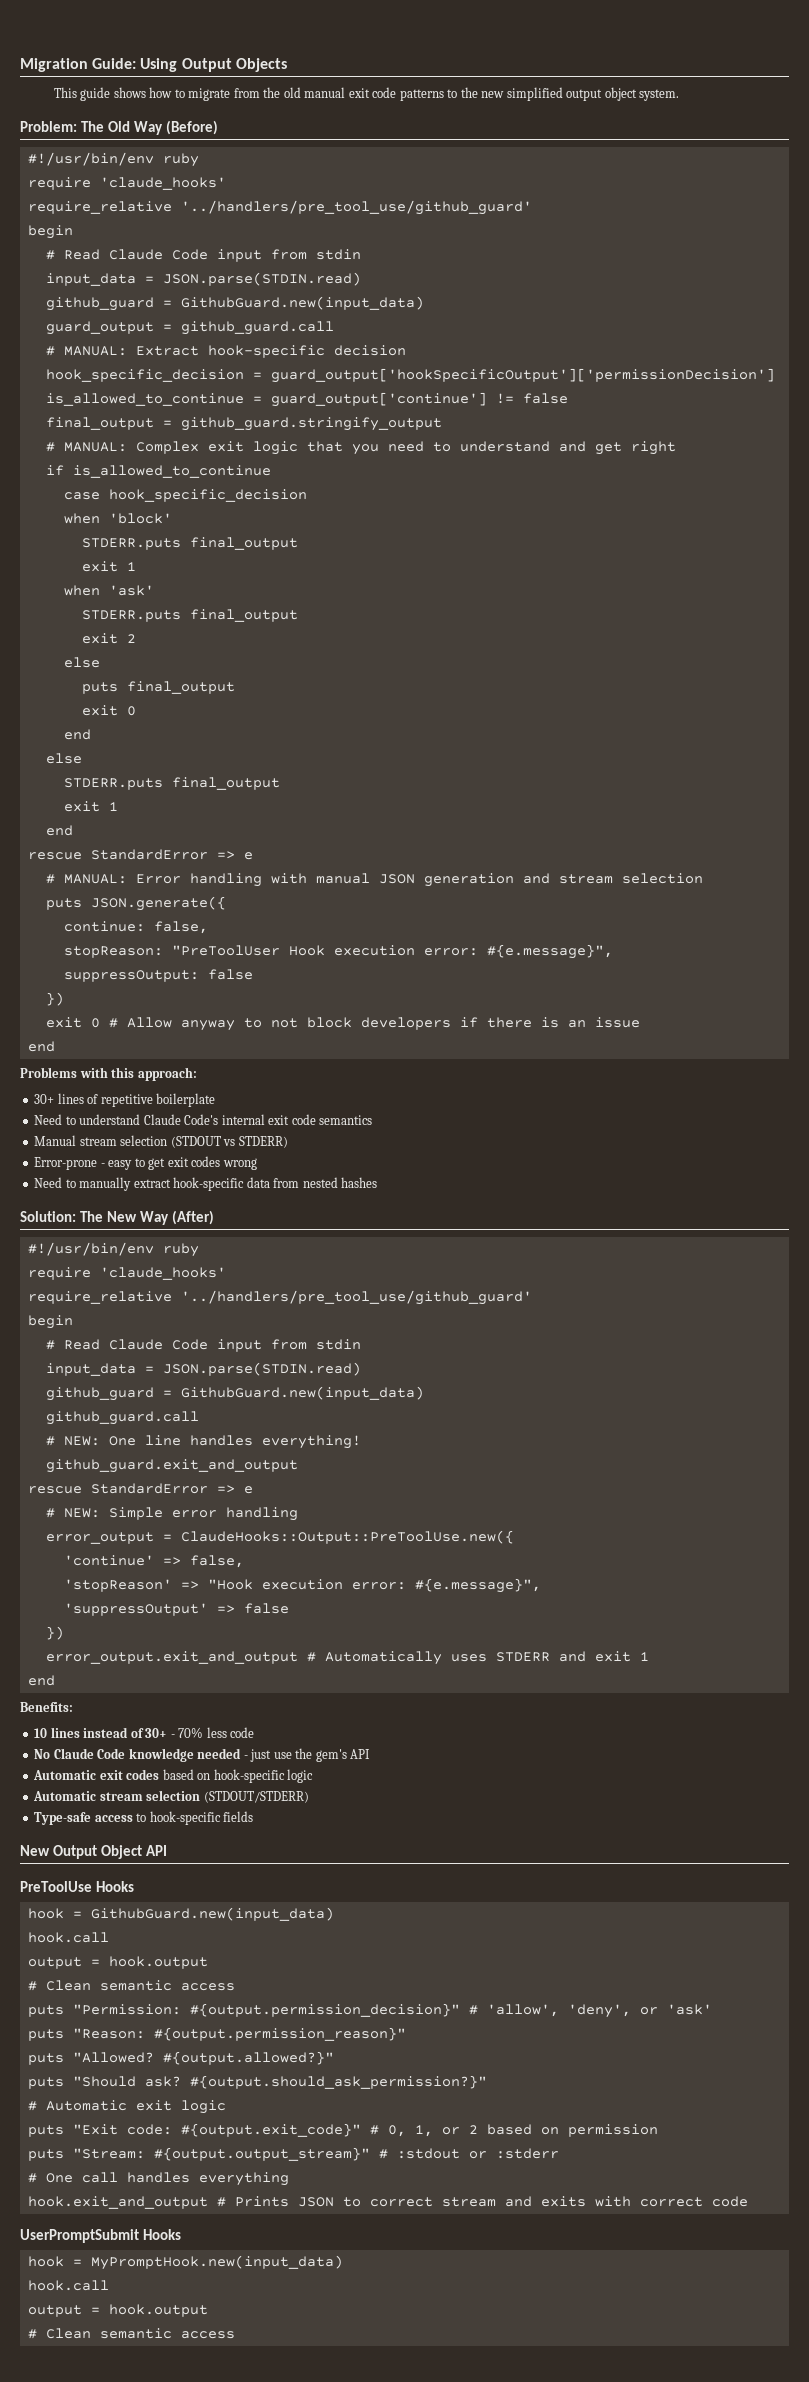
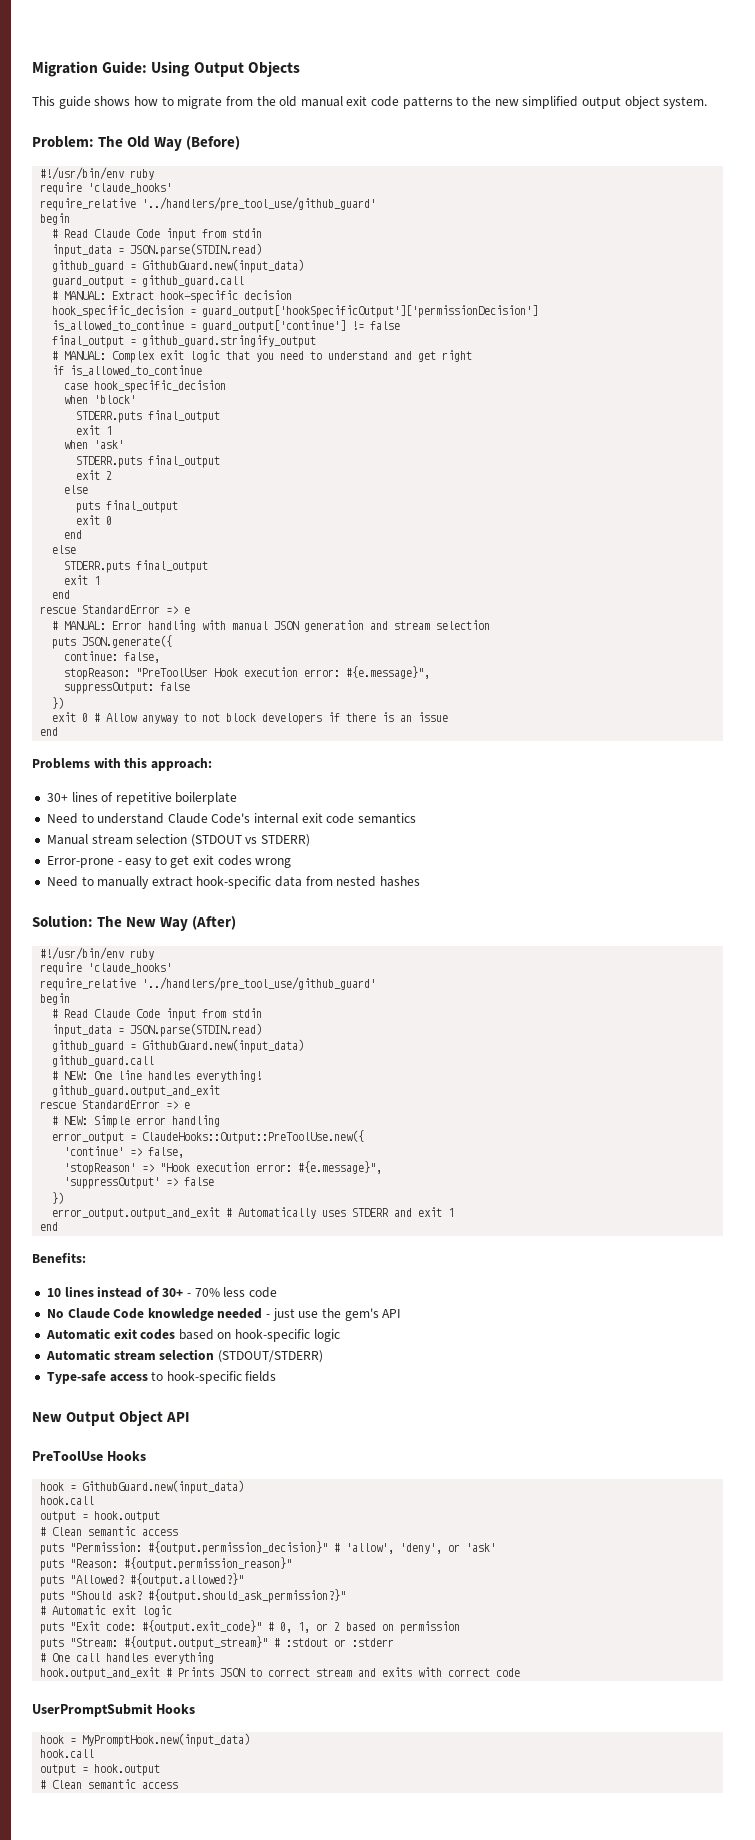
- github_guard.exit_and_output
+ github_guard.output_and_exit
- error_output.exit_and_output # Automatically uses STDERR and exit 1
+ error_output.output_and_exit # Automatically uses STDERR and exit 1
- hook.exit_and_output # Prints JSON to correct stream and exits with correct code
+ hook.output_and_exit # Prints JSON to correct stream and exits with correct code

